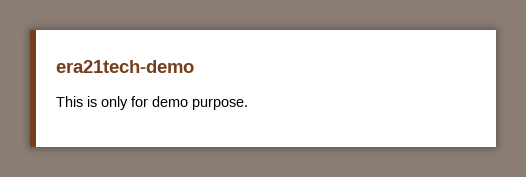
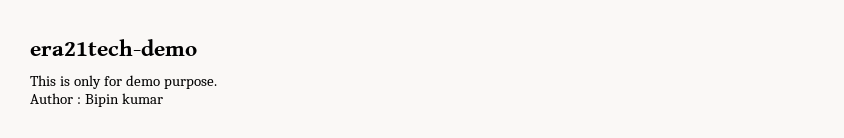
+ Author : Bipin kumar

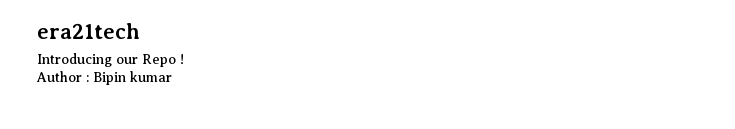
- era21tech-demo
- This is only for demo purpose.
+ era21tech
+ Introducing our Repo !

